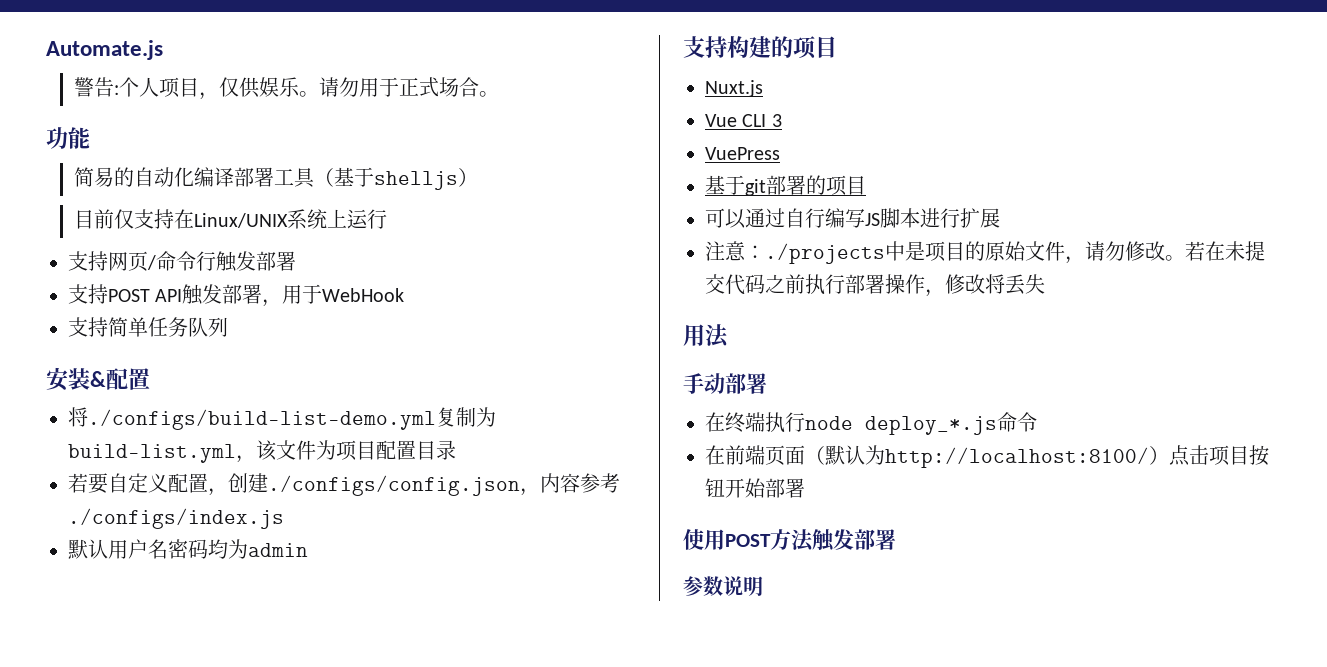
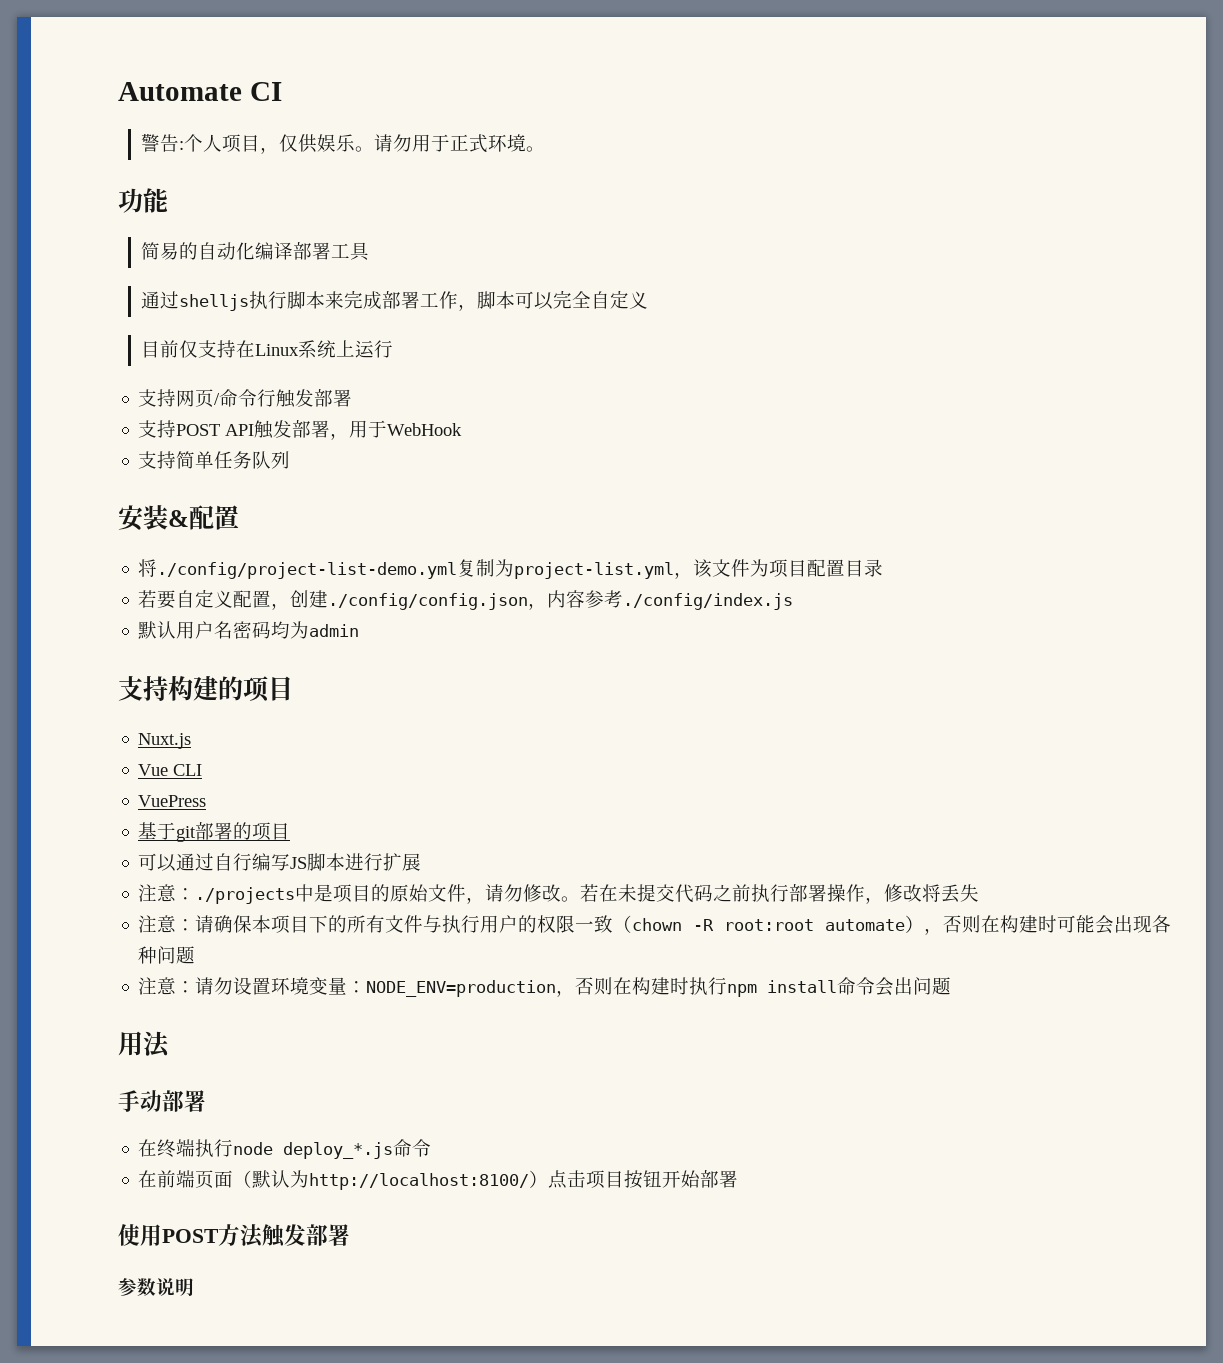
- Automate.js
+ Automate CI
- 请勿用于正式场合。
+ 请勿用于正式环境。
- 简易的自动化编译部署工具（基于shelljs）
+ 简易的自动化编译部署工具
+ 通过shelljs执行脚本来完成部署工作，脚本可以完全自定义
- 目前仅支持在Linux/UNIX系统上运行
+ 目前仅支持在Linux系统上运行
- 将./configs/build-list-demo.yml复制为build-list.yml，该文件为项目配置目录
+ 将./config/project-list-demo.yml复制为project-list.yml，该文件为项目配置目录
- 若要自定义配置，创建./configs/config.json，内容参考./configs/index.js
+ 若要自定义配置，创建./config/config.json，内容参考./config/index.js
- Vue CLI 3
+ Vue CLI
+ 注意：请确保本项目下的所有文件与执行用户的权限一致（chown -R root:root automate），否则在构建时可能会出现各种问题
+ 注意：请勿设置环境变量：NODE_ENV=production，否则在构建时执行npm install命令会出问题

